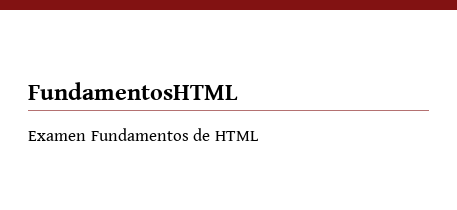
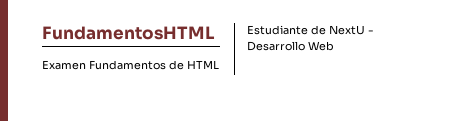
- Examen Fundamentos de HTML
+ Examen Fundamentos de HTML Estudiante de NextU - Desarrollo Web

